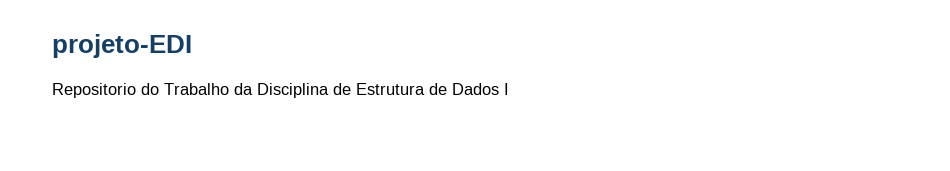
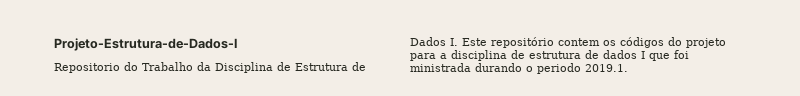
- projeto-EDI
+ Projeto-Estrutura-de-Dados-I
- Repositorio do Trabalho da Disciplina de Estrutura de Dados I
+ Repositorio do Trabalho da Disciplina de Estrutura de Dados I. Este repositório contem os códigos do projeto para a disciplina de estrutura de dados I que foi ministrada durando o periodo 2019.1.

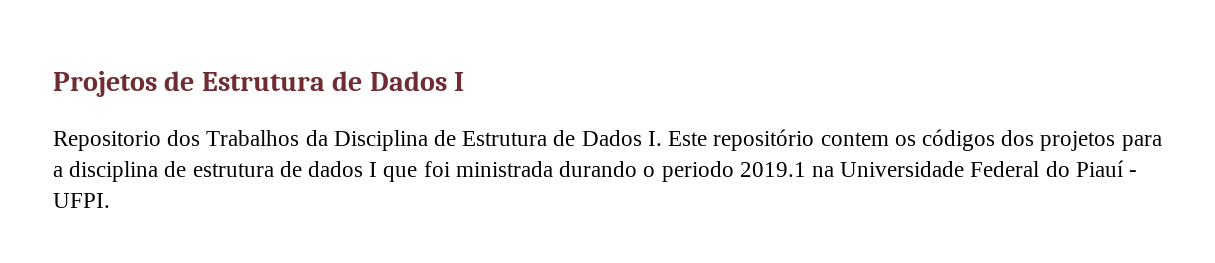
- Projeto-Estrutura-de-Dados-I
+ Projetos de Estrutura de Dados I
- Repositorio do Trabalho da Disciplina de Estrutura de Dados I. Este repositório contem os códigos do projeto para a disciplina de estrutura de dados I que foi ministrada durando o periodo 2019.1.
+ Repositorio dos Trabalhos da Disciplina de Estrutura de Dados I. Este repositório contem os códigos dos projetos para a disciplina de estrutura de dados I que foi ministrada durando o periodo 2019.1 na Universidade Federal do Piauí - UFPI.

